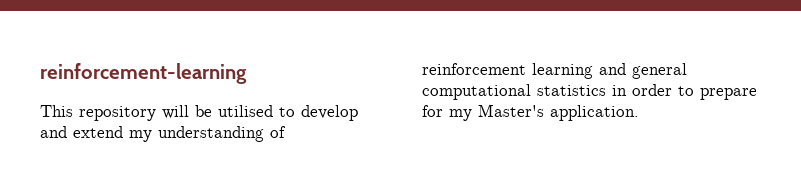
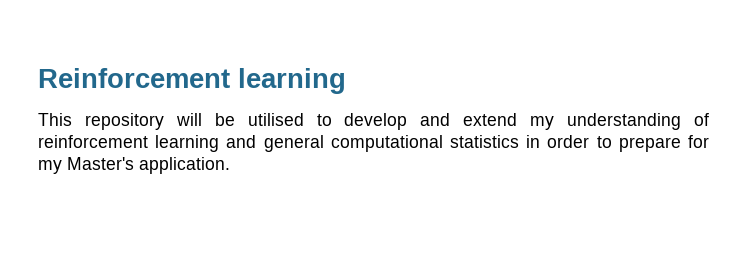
- reinforcement-learning
+ Reinforcement learning

